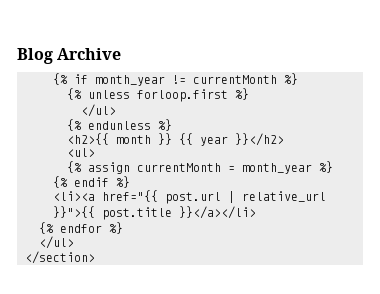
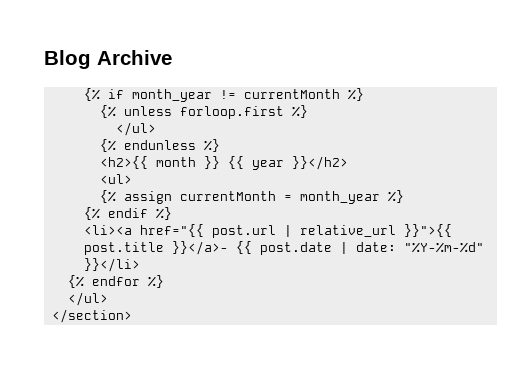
- <li><a href="{{ post.url | relative_url }}">{{ post.title }}</a></li>
+ <li><a href="{{ post.url | relative_url }}">{{ post.title }}</a>- {{ post.date | date: "%Y-%m-%d" }}</li>

